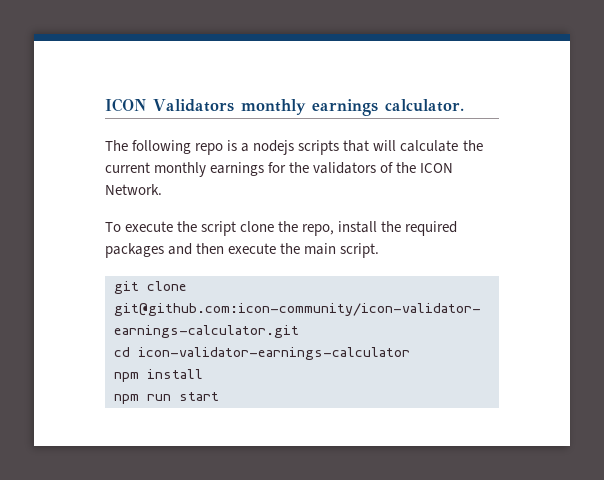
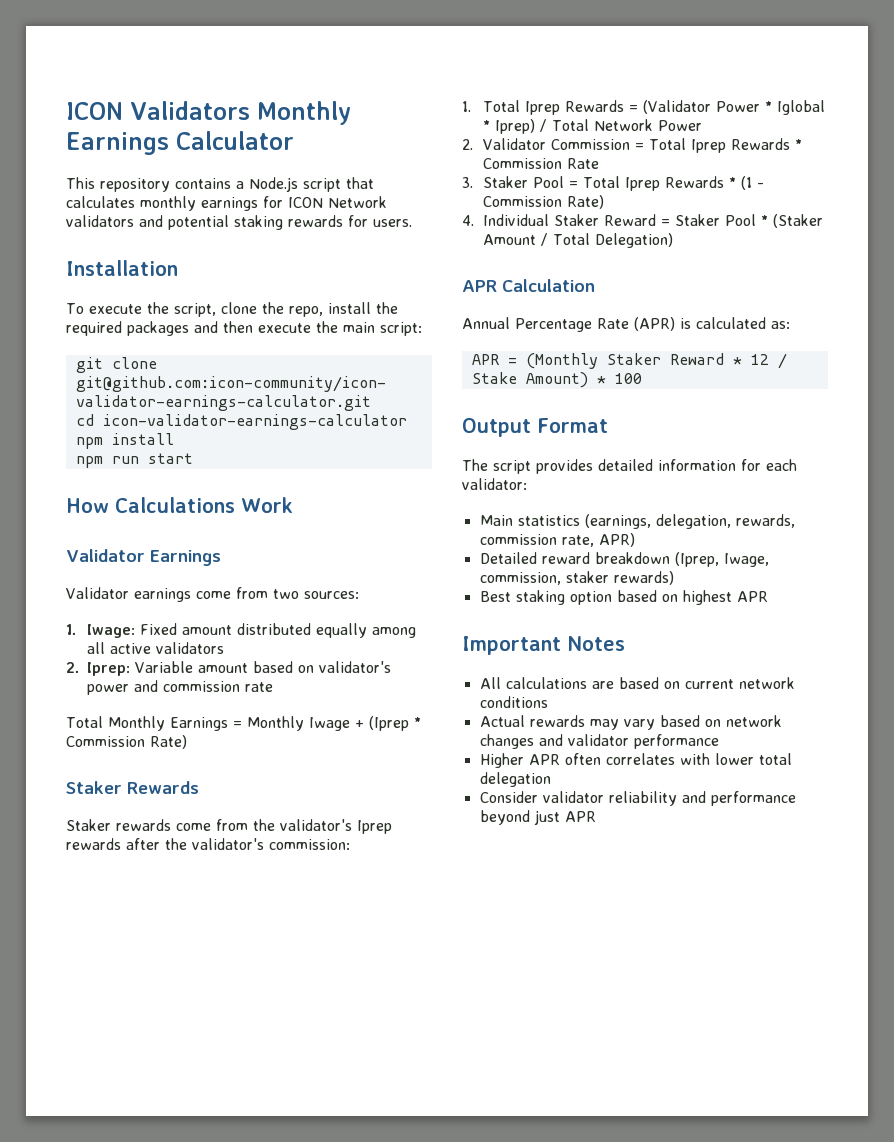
- ICON Validators monthly earnings calculator.
- The following repo is a nodejs scripts that will calculate the current monthly earnings for the validators of the ICON Network.
+ ICON Validators Monthly Earnings Calculator
+ This repository contains a Node.js script that calculates monthly earnings for ICON Network validators and potential staking rewards for users.
+ Installation
- To execute the script clone the repo, install the required packages and then execute the main script.
+ To execute the script, clone the repo, install the required packages and then execute the main script:
+ How Calculations Work
+ Validator Earnings
+ Validator earnings come from two sources:
+ 1. Iwage: Fixed amount distributed equally among all active validators
+ 2. Iprep: Variable amount based on validator's power and commission rate
+ Total Monthly Earnings = Monthly Iwage + (Iprep * Commission Rate)
+ Staker Rewards
+ Staker rewards come from the validator's Iprep rewards after the validator's commission:
+ 1. Total Iprep Rewards = (Validator Power * Iglobal * Iprep) / Total Network Power
+ 2. Validator Commission = Total Iprep Rewards * Commission Rate
+ 3. Staker Pool = Total Iprep Rewards * (1 - Commission Rate)
+ 4. Individual Staker Reward = Staker Pool * (Staker Amount / Total Delegation)
+ APR Calculation
+ Annual Percentage Rate (APR) is calculated as:
+ APR = (Monthly Staker Reward * 12 / Stake Amount) * 100
+ Output Format
+ The script provides detailed information for each validator:
+ Main statistics (earnings, delegation, rewards, commission rate, APR)
+ Detailed reward breakdown (Iprep, Iwage, commission, staker rewards)
+ Best staking option based on highest APR
+ Important Notes
+ All calculations are based on current network conditions
+ Actual rewards may vary based on network changes and validator performance
+ Higher APR often correlates with lower total delegation
+ Consider validator reliability and performance beyond just APR

